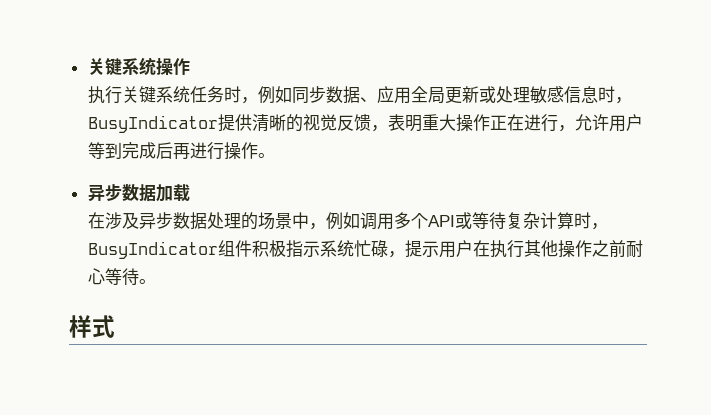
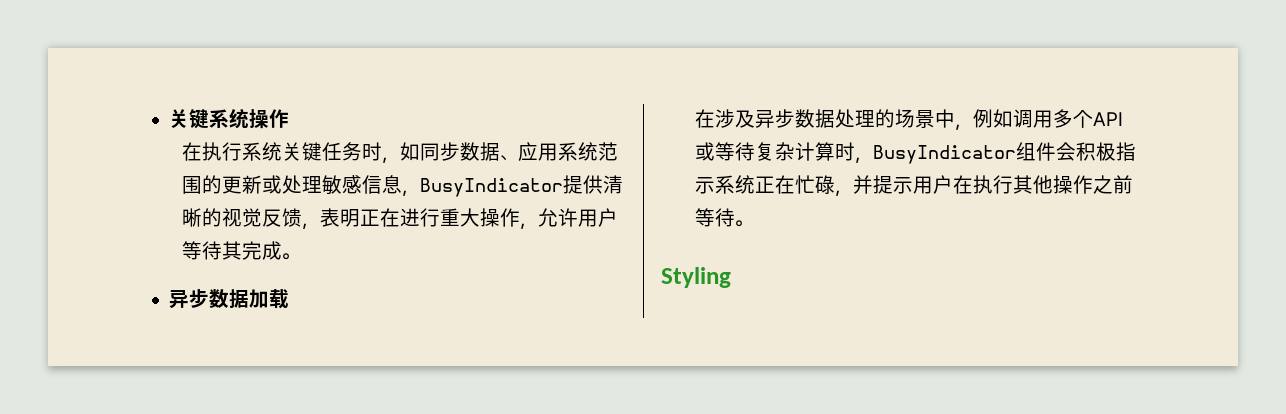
- 执行关键系统任务时，例如同步数据、应用全局更新或处理敏感信息时，BusyIndicator提供清晰的视觉反馈，表明重大操作正在进行，允许用户等到完成后再进行操作。
+ 在执行系统关键任务时，如同步数据、应用系统范围的更新或处理敏感信息，BusyIndicator提供清晰的视觉反馈，表明正在进行重大操作，允许用户等待其完成。
- 在涉及异步数据处理的场景中，例如调用多个API或等待复杂计算时，BusyIndicator组件积极指示系统忙碌，提示用户在执行其他操作之前耐心等待。
+ 在涉及异步数据处理的场景中，例如调用多个API或等待复杂计算时，BusyIndicator组件会积极指示系统正在忙碌，并提示用户在执行其他操作之前等待。
- 样式
+ Styling

